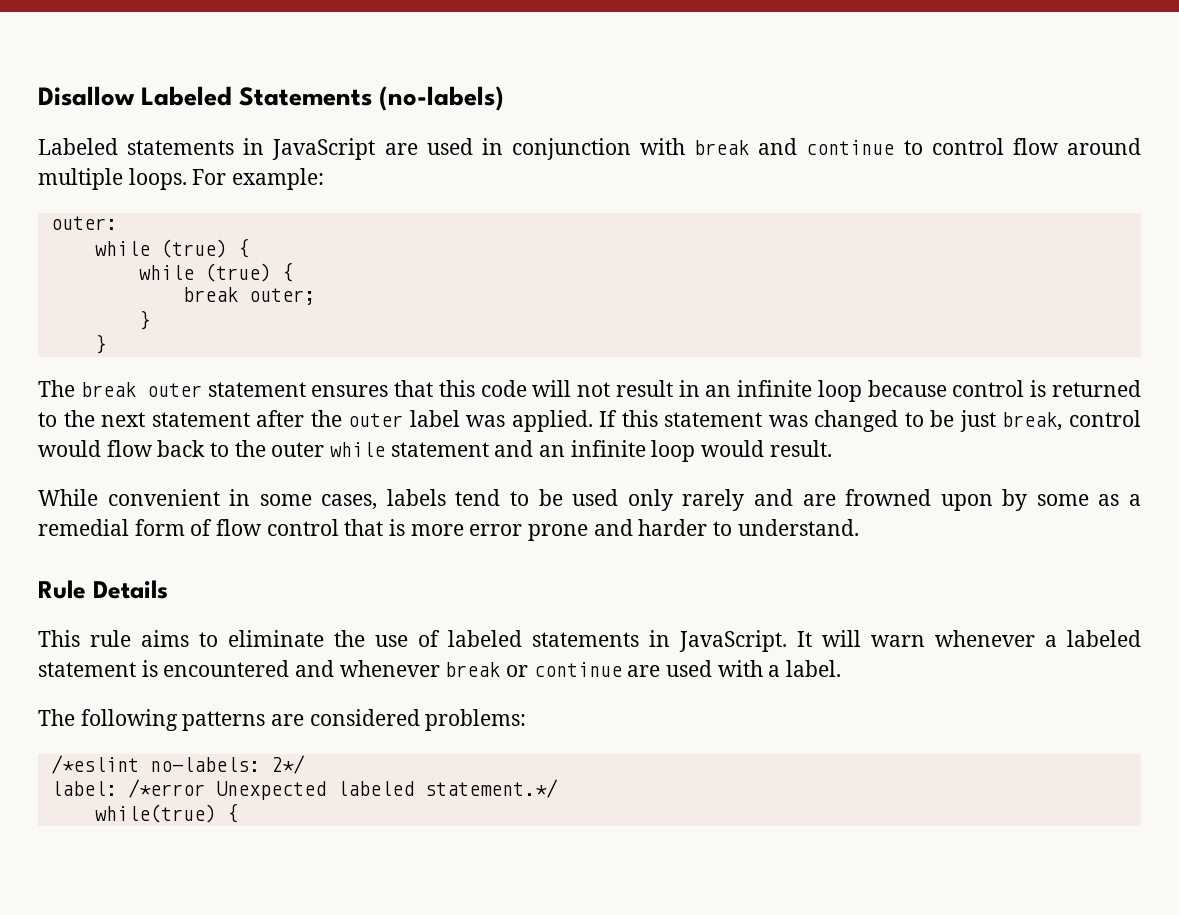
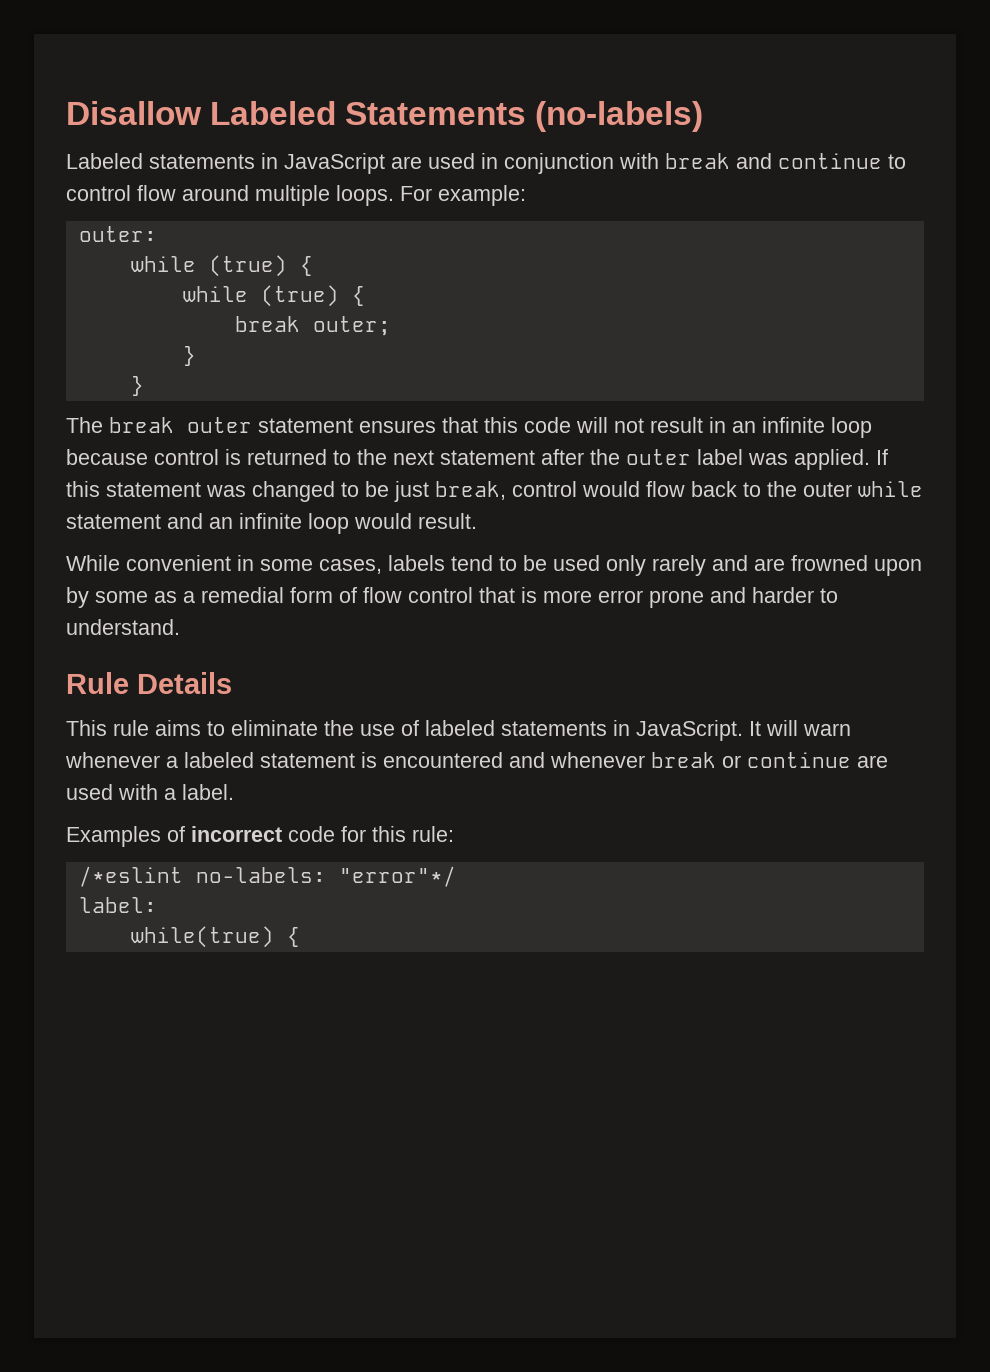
- The following patterns are considered problems:
+ Examples of incorrect code for this rule:
- /*eslint no-labels: 2*/
+ /*eslint no-labels: "error"*/
- label: /*error Unexpected labeled statement.*/
+ label:

